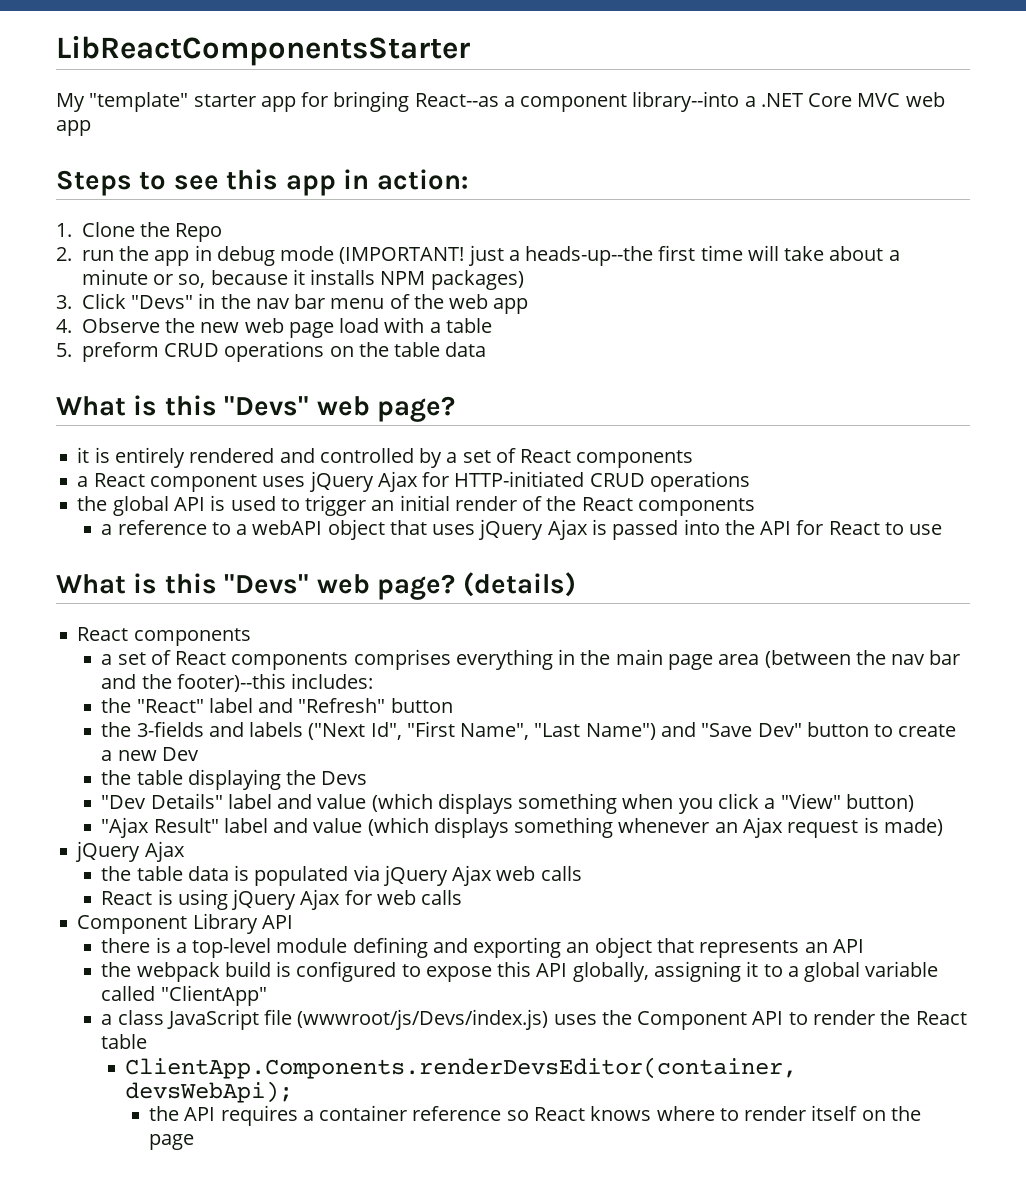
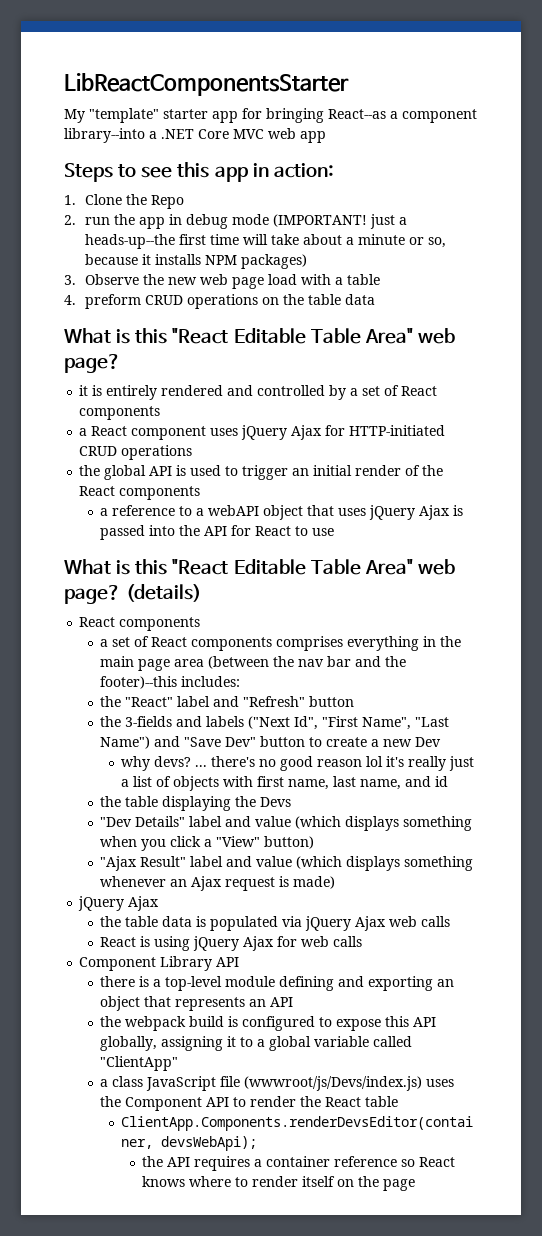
- 3. Click "Devs" in the nav bar menu of the web app
- 4. Observe the new web page load with a table
+ 3. Observe the new web page load with a table
- 5. preform CRUD operations on the table data
- What is this "Devs" web page?
+ 4. preform CRUD operations on the table data
+ What is this "React Editable Table Area" web page?
  a reference to a webAPI object that uses jQuery Ajax is passed into the API for React to use
- What is this "Devs" web page?
+ What is this "React Editable Table Area" web page?
+ why devs? ... there's no good reason lol it's really just a list of objects with first name, last name, and id

